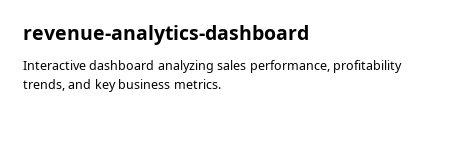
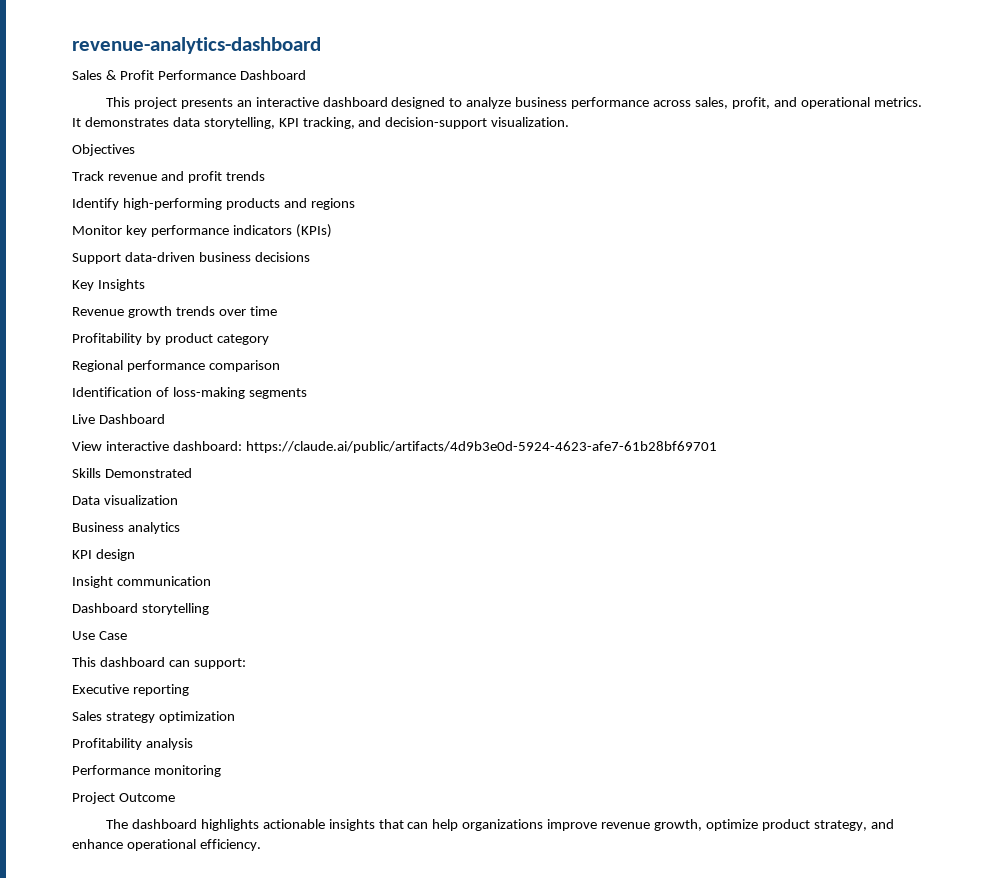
- Interactive dashboard analyzing sales performance, profitability trends, and key business metrics.
+ Sales & Profit Performance Dashboard
+ This project presents an interactive dashboard designed to analyze business performance across sales, profit, and operational metrics. It demonstrates data storytelling, KPI tracking, and decision-support visualization.
+ Objectives
+ Track revenue and profit trends
+ Identify high-performing products and regions
+ Monitor key performance indicators (KPIs)
+ Support data-driven business decisions
+ Key Insights
+ Revenue growth trends over time
+ Profitability by product category
+ Regional performance comparison
+ Identification of loss-making segments
+ Live Dashboard
+ View interactive dashboard: https://claude.ai/public/artifacts/4d9b3e0d-5924-4623-afe7-61b28bf69701
+ Skills Demonstrated
+ Data visualization
+ Business analytics
+ KPI design
+ Insight communication
+ Dashboard storytelling
+ Use Case
+ This dashboard can support:
+ Executive reporting
+ Sales strategy optimization
+ Profitability analysis
+ Performance monitoring
+ Project Outcome
+ The dashboard highlights actionable insights that can help organizations improve revenue growth, optimize product strategy, and enhance operational efficiency.

